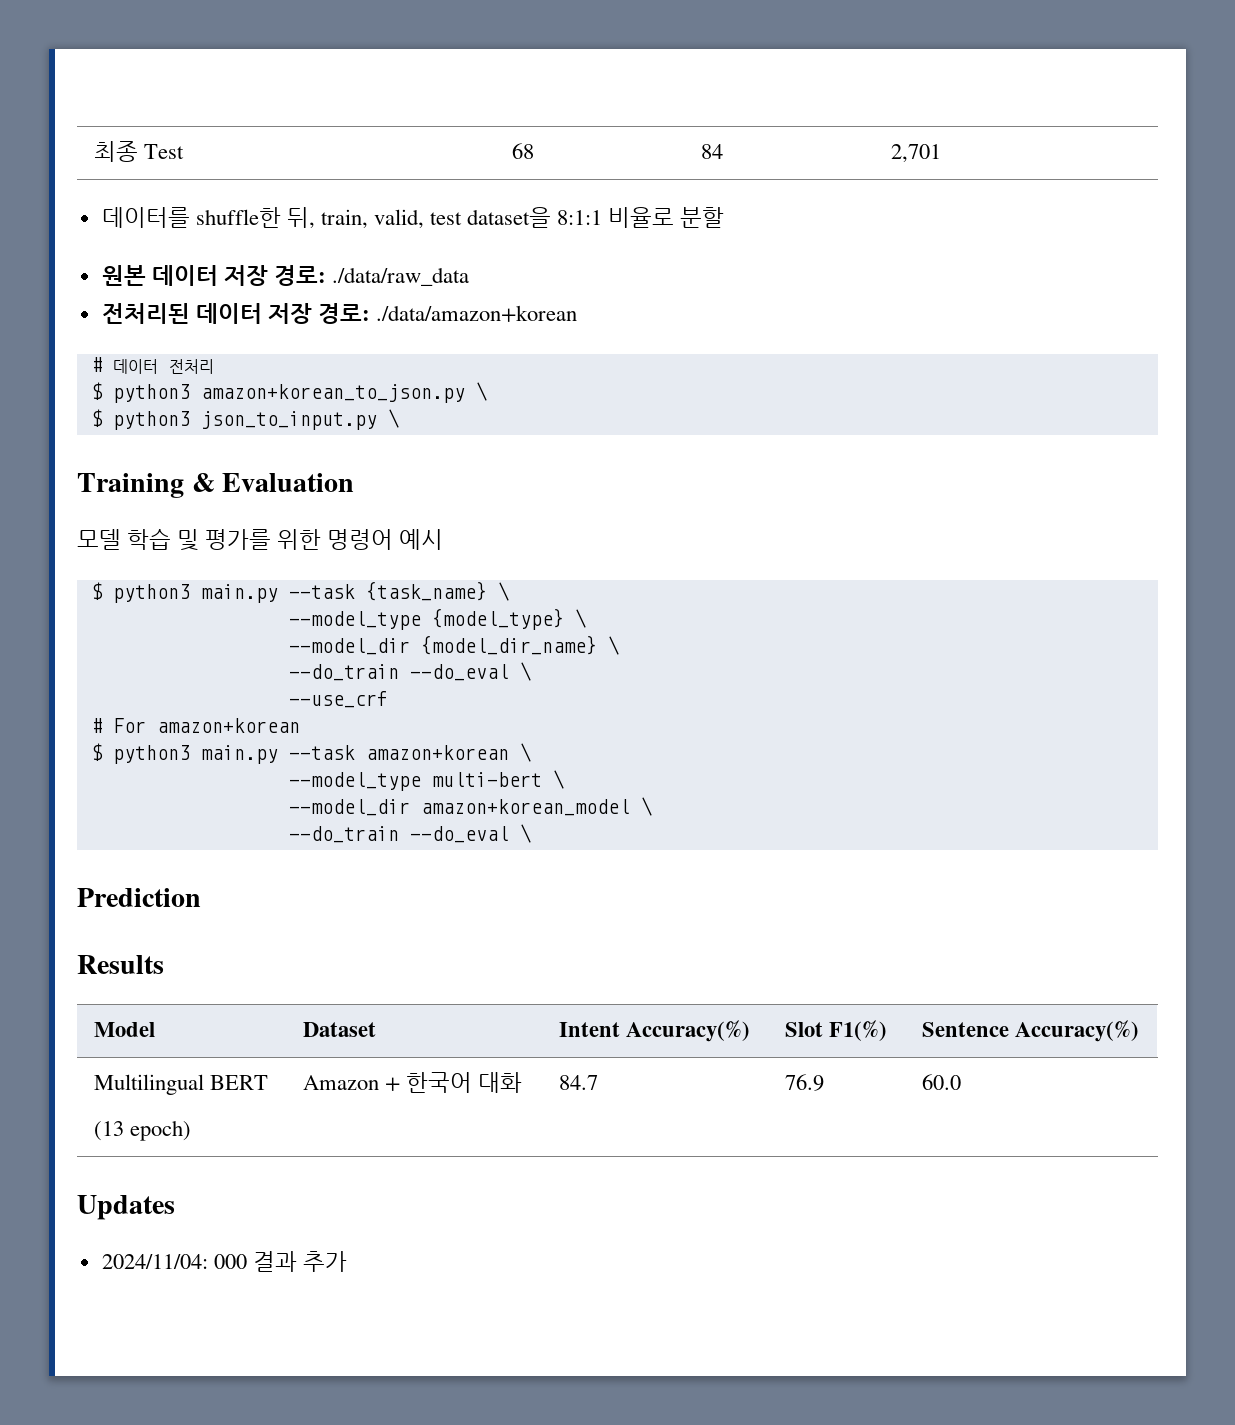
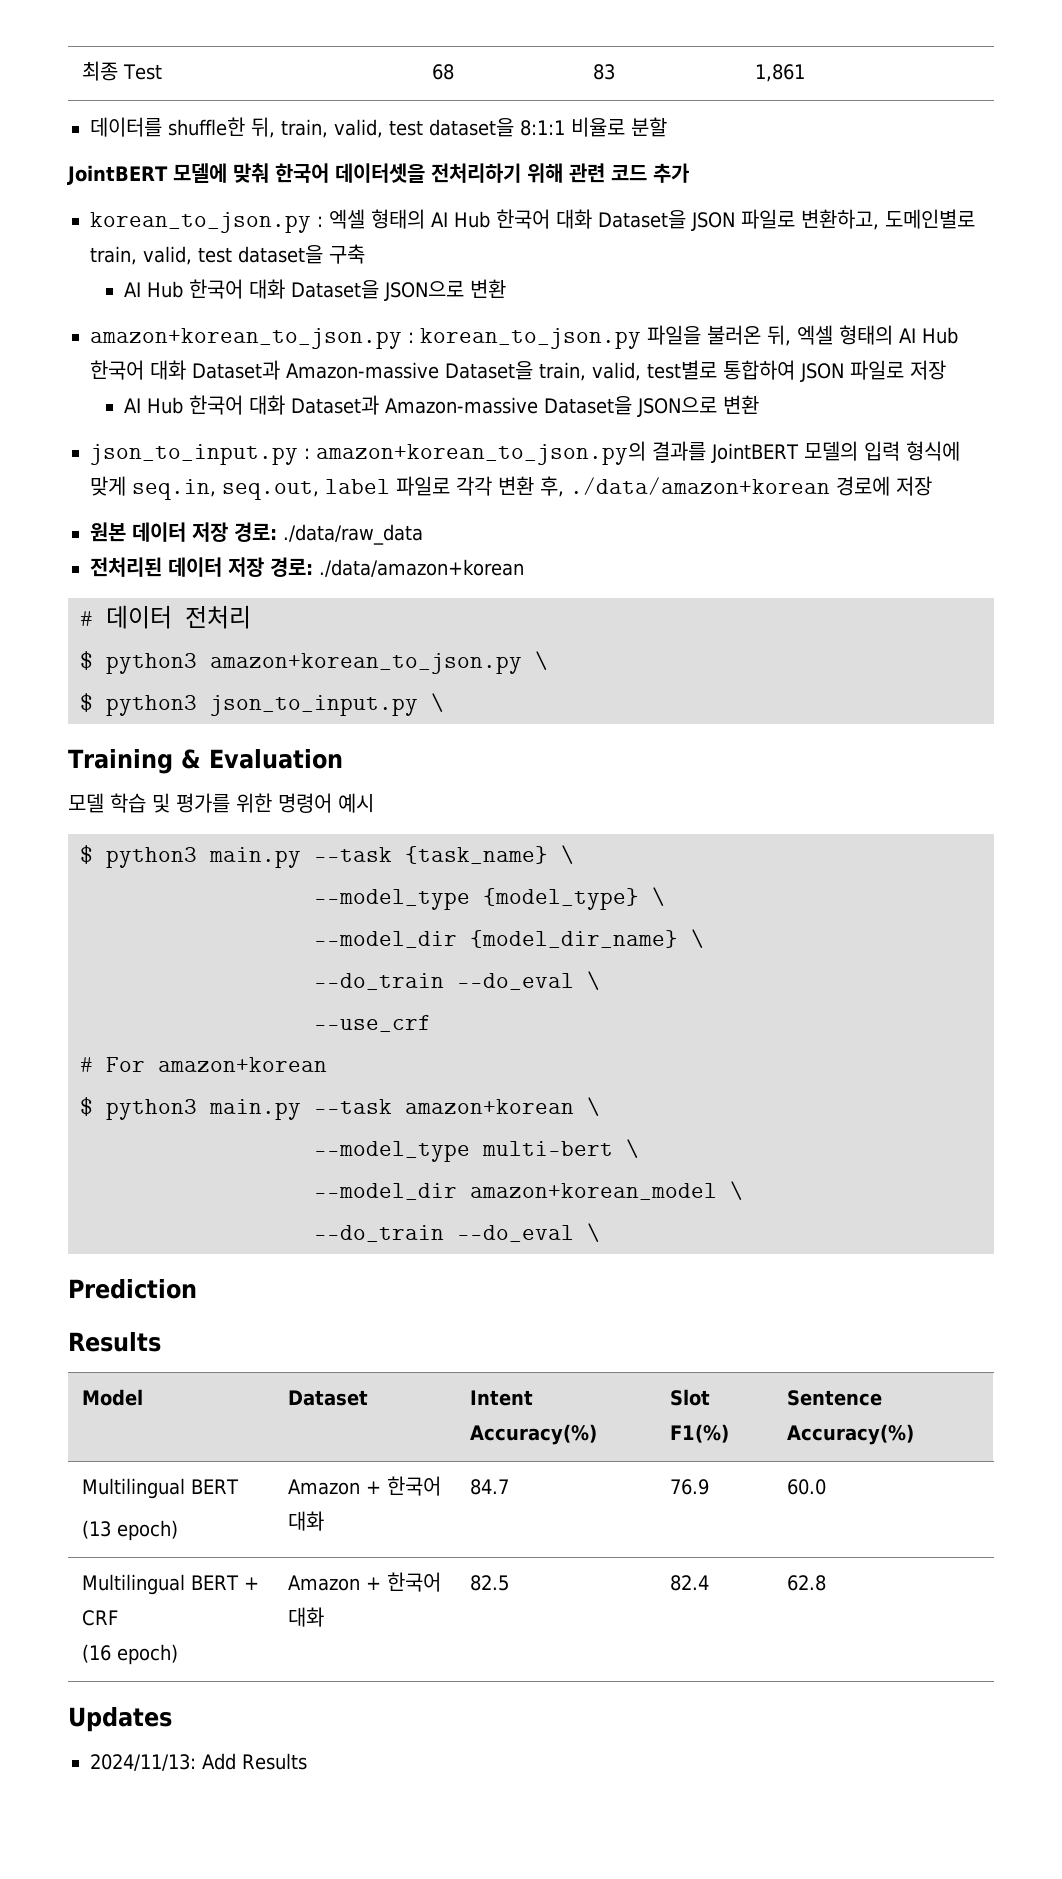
- 최종 Test | 68 | 84 | 2,701
+ 최종 Test | 68 | 83 | 1,861
+ JointBERT 모델에 맞춰 한국어 데이터셋을 전처리하기 위해 관련 코드 추가
+ korean_to_json.py : 엑셀 형태의 AI Hub 한국어 대화 Dataset을 JSON 파일로 변환하고, 도메인별로 train, valid, test dataset을 구축
+ AI Hub 한국어 대화 Dataset을 JSON으로 변환
+ amazon+korean_to_json.py : korean_to_json.py 파일을 불러온 뒤, 엑셀 형태의 AI Hub 한국어 대화 Dataset과 Amazon-massive Dataset을 train, valid, test별로 통합하여 JSON 파일로 저장
+ AI Hub 한국어 대화 Dataset과 Amazon-massive Dataset을 JSON으로 변환
+ json_to_input.py : amazon+korean_to_json.py의 결과를 JointBERT 모델의 입력 형식에 맞게 seq.in, seq.out, label 파일로 각각 변환 후, ./data/amazon+korean 경로에 저장
+ Multilingual BERT + CRF
+ (16 epoch) | Amazon + 한국어 대화 | 82.5 | 82.4 | 62.8
  Updates
- 2024/11/04: 000 결과 추가
+ 2024/11/13: Add Results

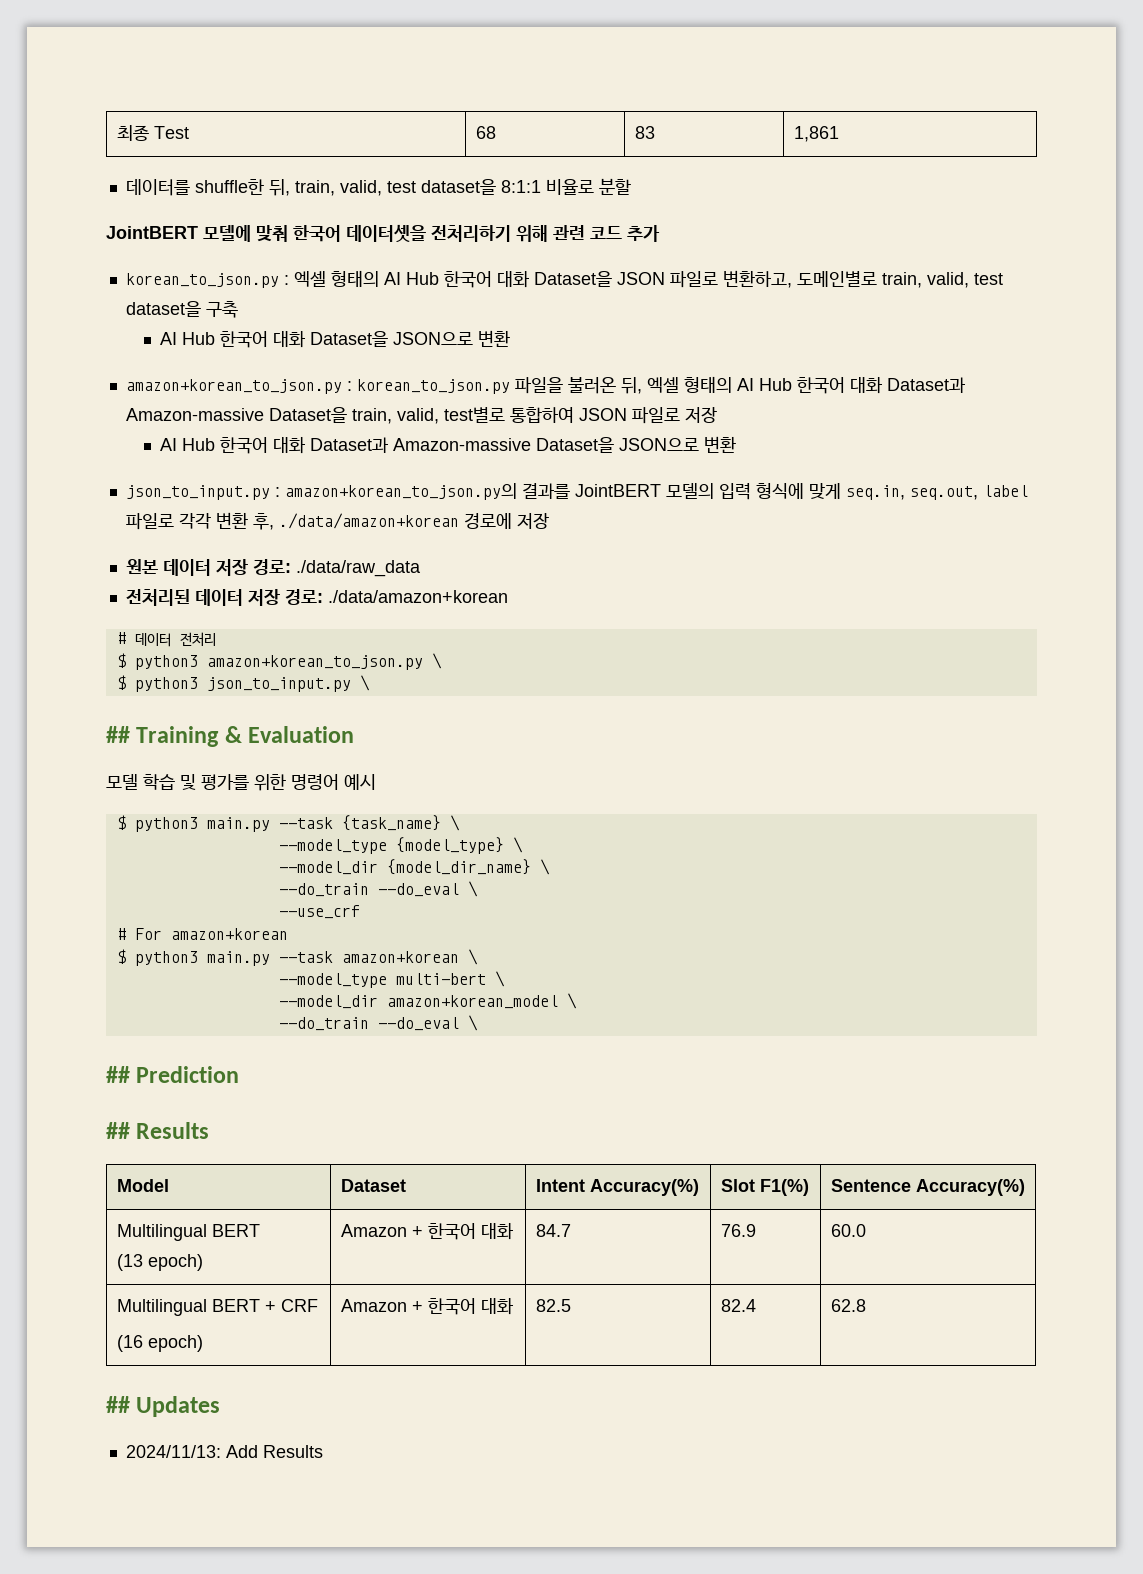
- Training & Evaluation
+ ## Training & Evaluation
- Prediction
- Results
+ ## Prediction
+ ## Results
- Updates
+ ## Updates

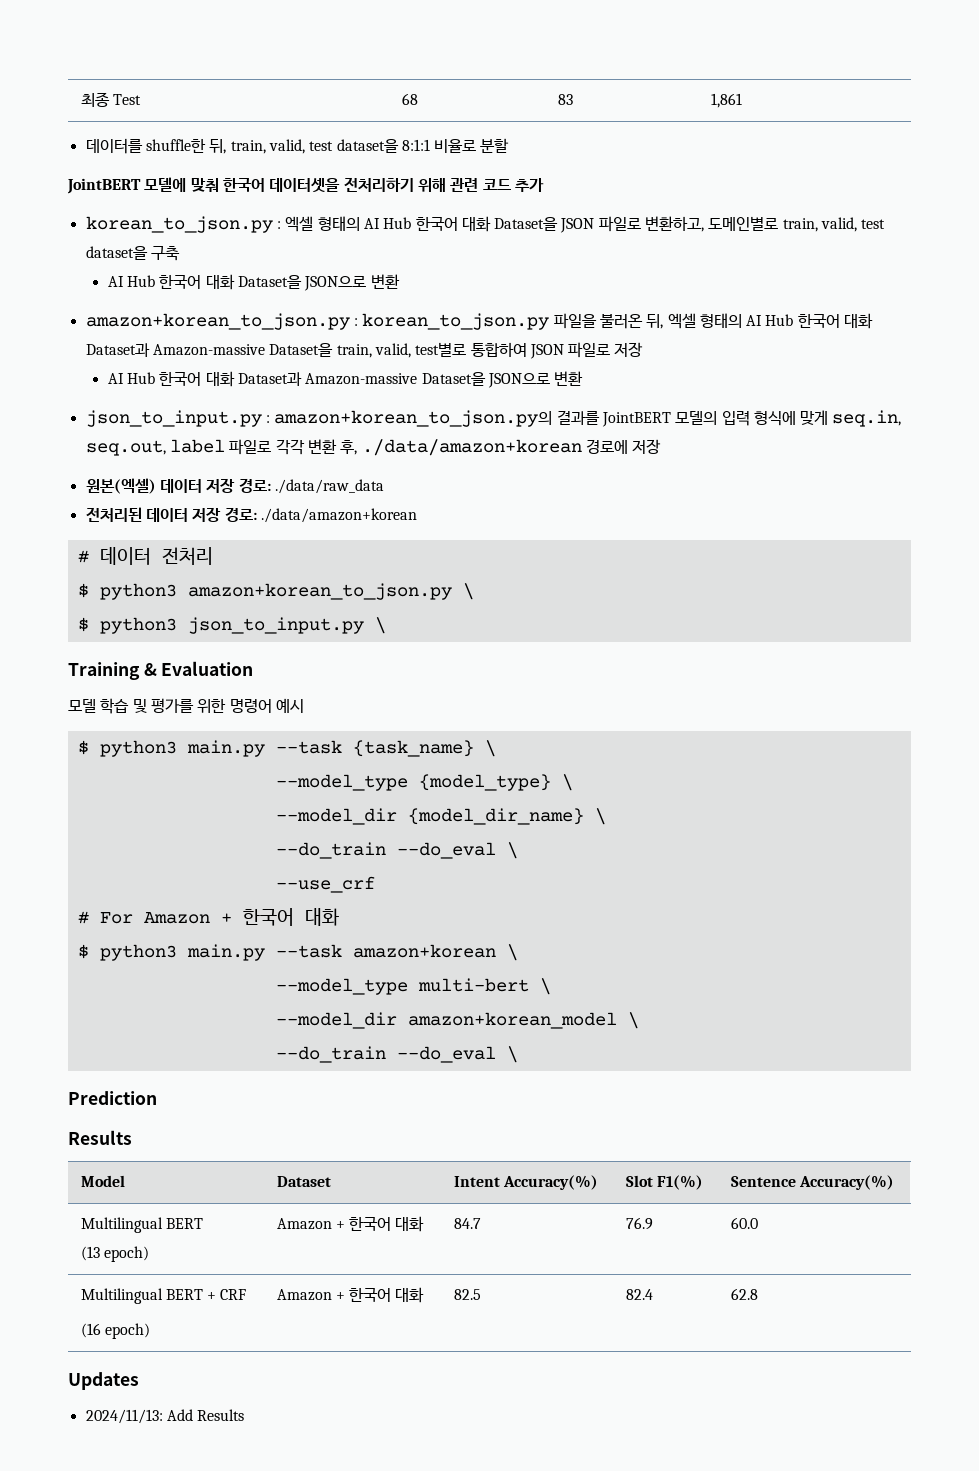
- 원본 데이터 저장 경로: ./data/raw_data
+ 원본(엑셀) 데이터 저장 경로: ./data/raw_data
- ## Training & Evaluation
+ Training & Evaluation
- # For amazon+korean
+ # For Amazon + 한국어 대화
- ## Prediction
- ## Results
+ Prediction
+ Results
- ## Updates
+ Updates

